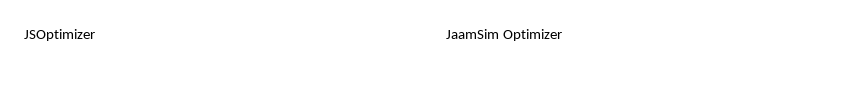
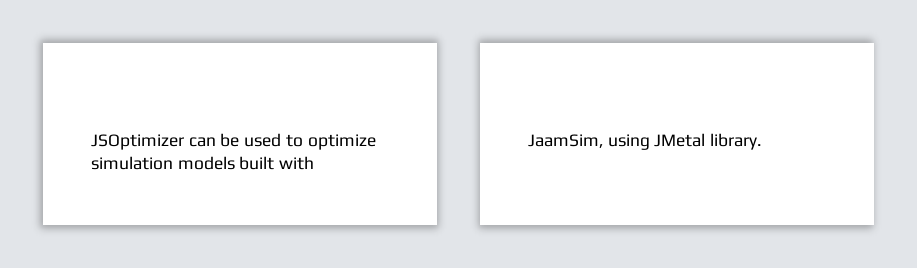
- JSOptimizer
- JaamSim Optimizer
+ JSOptimizer can be used to optimize simulation models built with JaamSim, using JMetal library.

